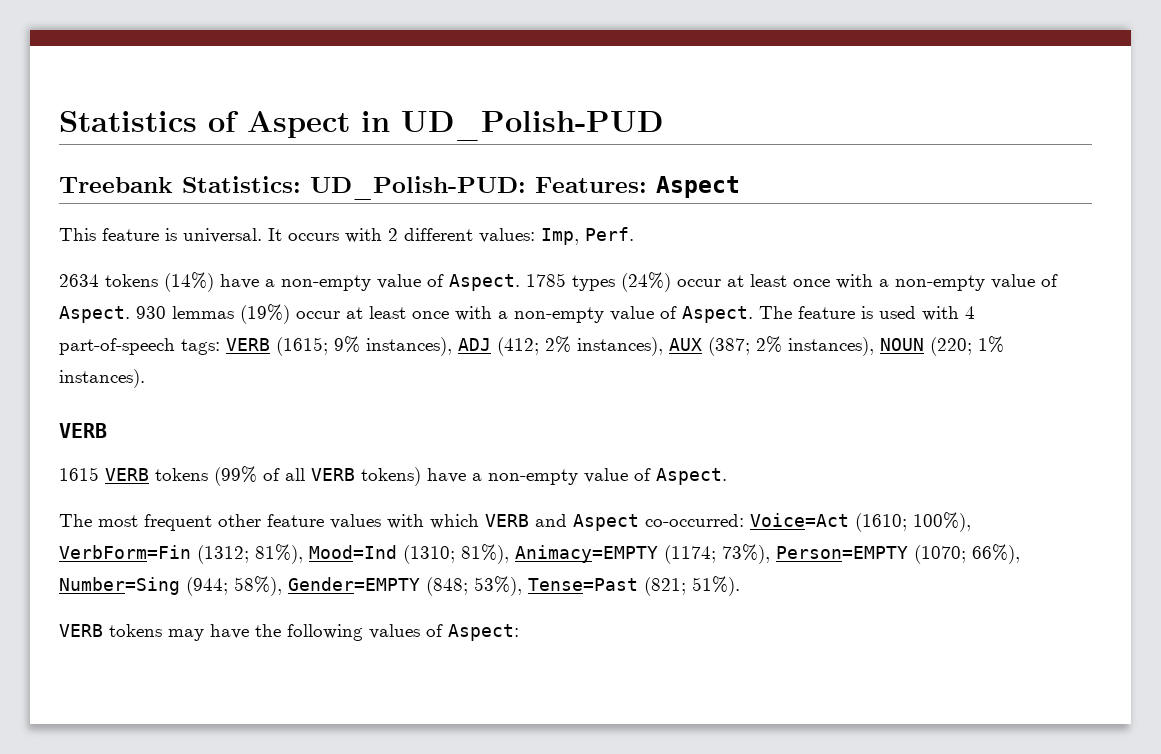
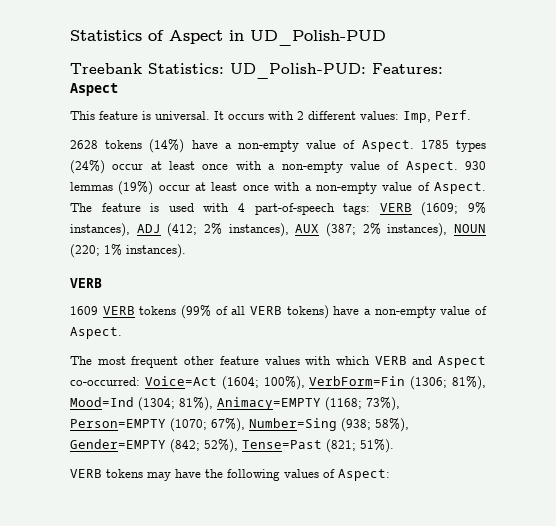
- 2634 tokens (14%) have a non-empty value of Aspect.
+ 2628 tokens (14%) have a non-empty value of Aspect.
- The feature is used with 4 part-of-speech tags: VERB (1615; 9% instances), ADJ (412; 2% instances), AUX (387; 2% instances), NOUN (220; 1% instances).
+ The feature is used with 4 part-of-speech tags: VERB (1609; 9% instances), ADJ (412; 2% instances), AUX (387; 2% instances), NOUN (220; 1% instances).
- 1615 VERB tokens (99% of all VERB tokens) have a non-empty value of Aspect.
+ 1609 VERB tokens (99% of all VERB tokens) have a non-empty value of Aspect.
- The most frequent other feature values with which VERB and Aspect co-occurred: Voice=Act (1610; 100%), VerbForm=Fin (1312; 81%), Mood=Ind (1310; 81%), Animacy=EMPTY (1174; 73%), Person=EMPTY (1070; 66%), Number=Sing (944; 58%), Gender=EMPTY (848; 53%), Tense=Past (821; 51%).
+ The most frequent other feature values with which VERB and Aspect co-occurred: Voice=Act (1604; 100%), VerbForm=Fin (1306; 81%), Mood=Ind (1304; 81%), Animacy=EMPTY (1168; 73%), Person=EMPTY (1070; 67%), Number=Sing (938; 58%), Gender=EMPTY (842; 52%), Tense=Past (821; 51%).

